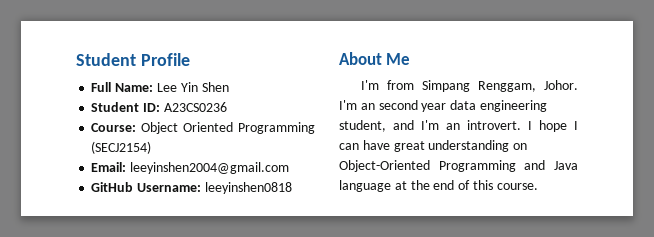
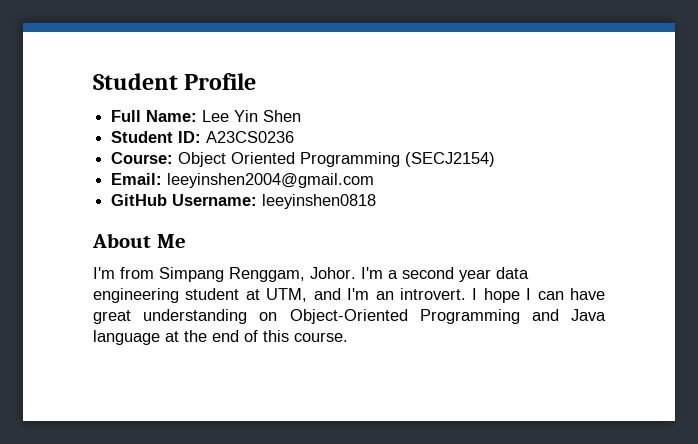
- I'm an second year data engineering student, and I'm an introvert.
+ I'm a second year data engineering student at UTM, and I'm an introvert.

